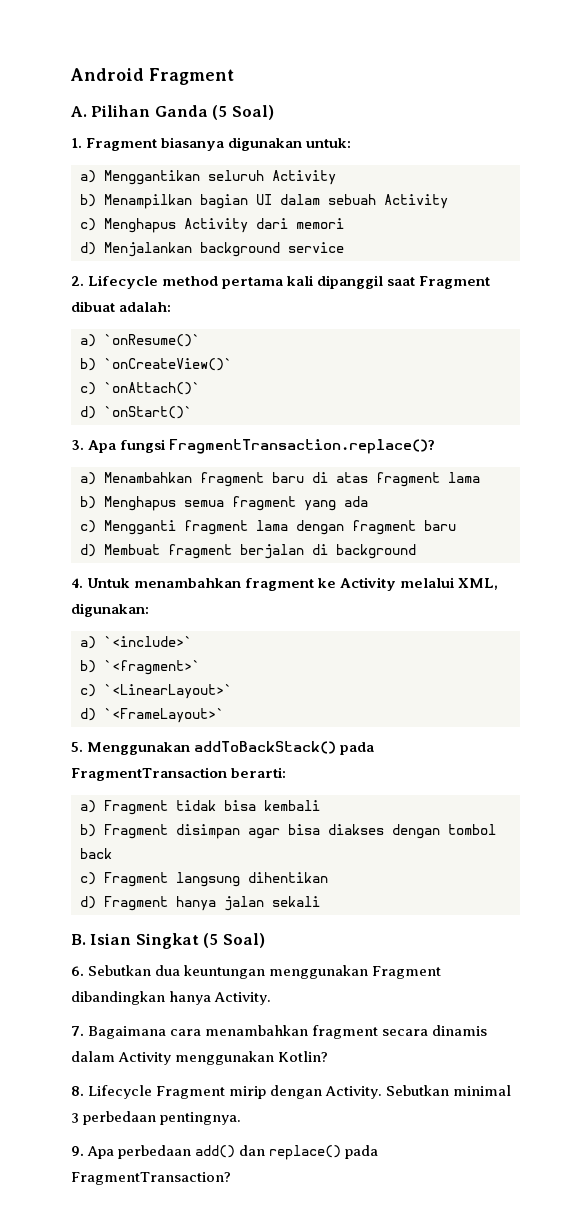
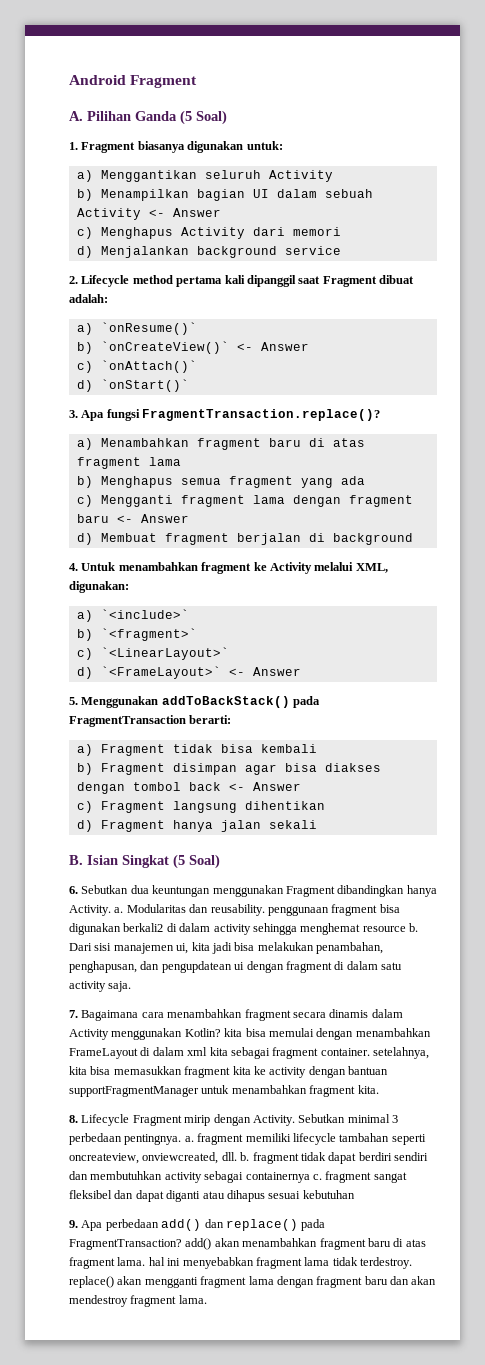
- b) Menampilkan bagian UI dalam sebuah Activity
+ b) Menampilkan bagian UI dalam sebuah Activity <- Answer
- b) `onCreateView()`
+ b) `onCreateView()` <- Answer
- c) Mengganti fragment lama dengan fragment baru
+ c) Mengganti fragment lama dengan fragment baru <- Answer
- d) `<FrameLayout>`
+ d) `<FrameLayout>` <- Answer
- b) Fragment disimpan agar bisa diakses dengan tombol back
+ b) Fragment disimpan agar bisa diakses dengan tombol back <- Answer
- 6. Sebutkan dua keuntungan menggunakan Fragment dibandingkan hanya Activity.
+ 6. Sebutkan dua keuntungan menggunakan Fragment dibandingkan hanya Activity. a. Modularitas dan reusability. penggunaan fragment bisa digunakan berkali2 di dalam activity sehingga menghemat resource b. Dari sisi manajemen ui, kita jadi bisa melakukan penambahan, penghapusan, dan pengupdatean ui dengan fragment di dalam satu activity saja.
- 7. Bagaimana cara menambahkan fragment secara dinamis dalam Activity menggunakan Kotlin?
+ 7. Bagaimana cara menambahkan fragment secara dinamis dalam Activity menggunakan Kotlin? kita bisa memulai dengan menambahkan FrameLayout di dalam xml kita sebagai fragment container. setelahnya, kita bisa memasukkan fragment kita ke activity dengan bantuan supportFragmentManager untuk menambahkan fragment kita.
- Sebutkan minimal 3 perbedaan pentingnya.
+ Sebutkan minimal 3 perbedaan pentingnya. a. fragment memiliki lifecycle tambahan seperti oncreateview, onviewcreated, dll. b. fragment tidak dapat berdiri sendiri dan membutuhkan activity sebagai containernya c. fragment sangat fleksibel dan dapat diganti atau dihapus sesuai kebutuhan
- 9. Apa perbedaan add() dan replace() pada FragmentTransaction?
+ 9. Apa perbedaan add() dan replace() pada FragmentTransaction? add() akan menambahkan fragment baru di atas fragment lama. hal ini menyebabkan fragment lama tidak terdestroy. replace() akan mengganti fragment lama dengan fragment baru dan akan mendestroy fragment lama.

